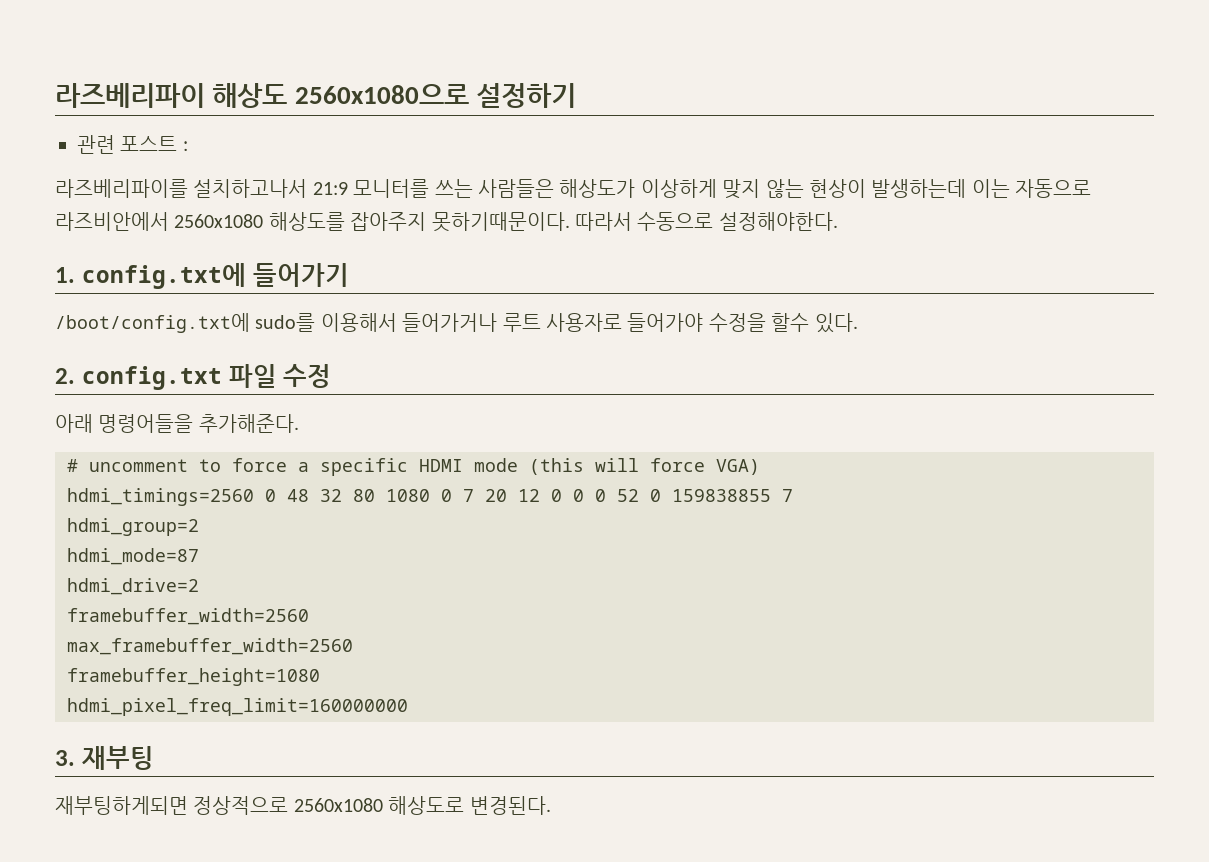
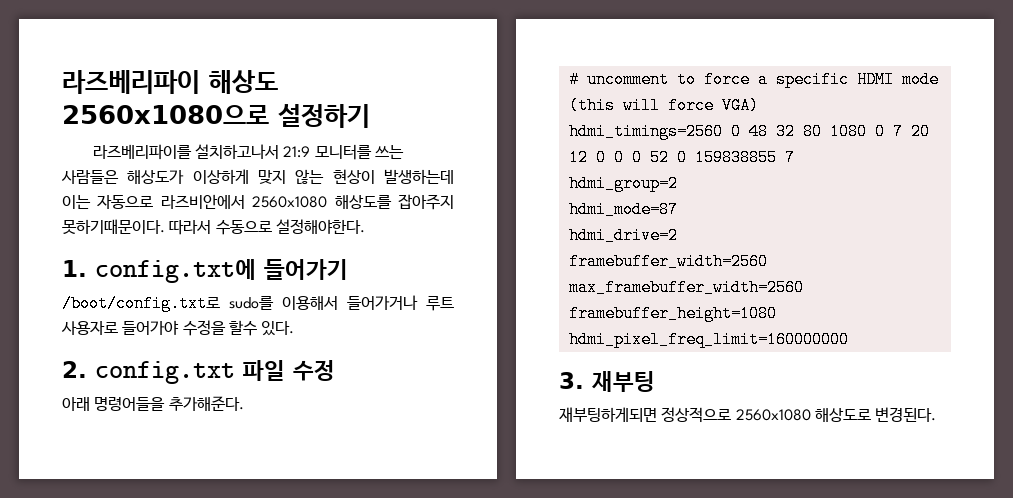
- 관련 포스트 :
- /boot/config.txt에 sudo를 이용해서 들어가거나 루트 사용자로 들어가야 수정을 할수 있다.
+ /boot/config.txt로 sudo를 이용해서 들어가거나 루트 사용자로 들어가야 수정을 할수 있다.

